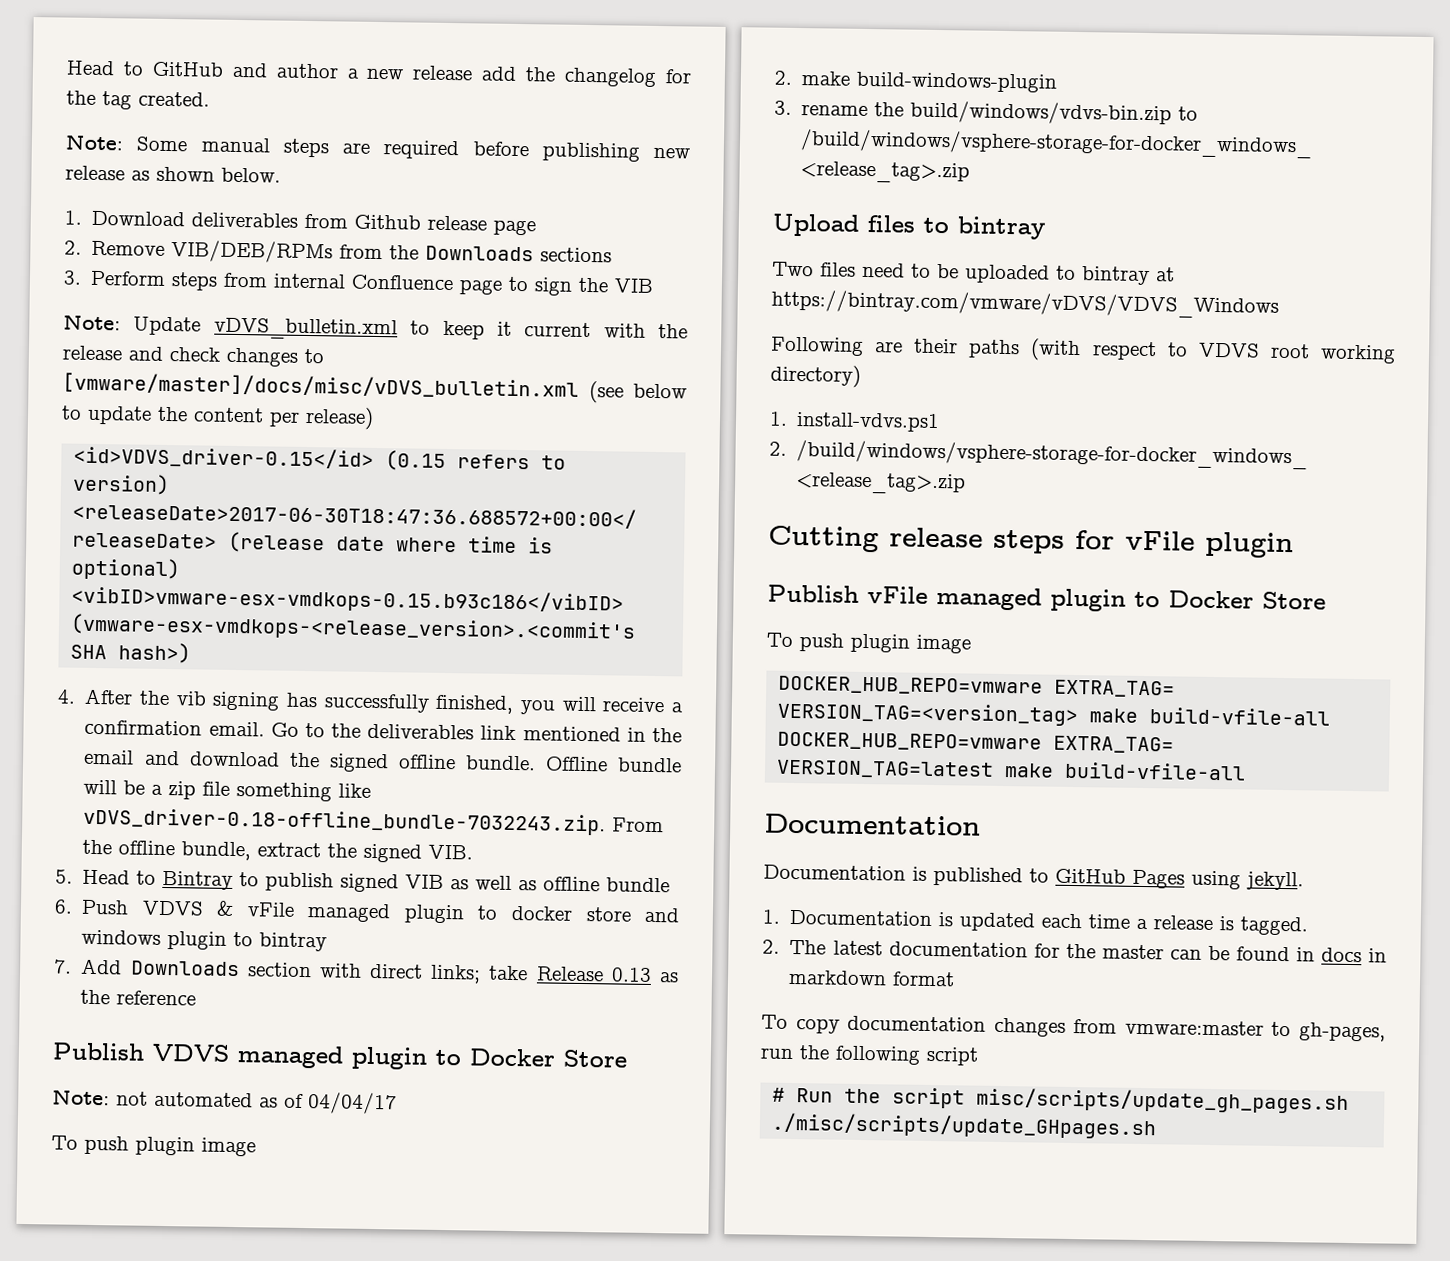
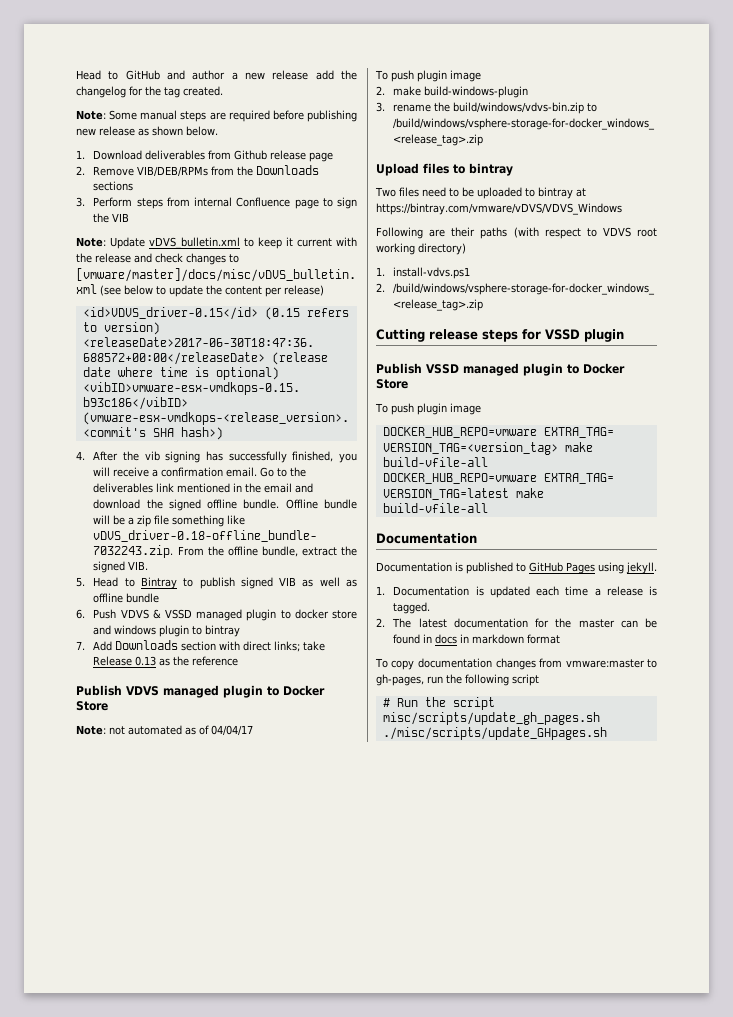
- 6. Push VDVS & vFile managed plugin to docker store and windows plugin to bintray
+ 6. Push VDVS & VSSD managed plugin to docker store and windows plugin to bintray
- Cutting release steps for vFile plugin
+ Cutting release steps for VSSD plugin
- Publish vFile managed plugin to Docker Store
+ Publish VSSD managed plugin to Docker Store

